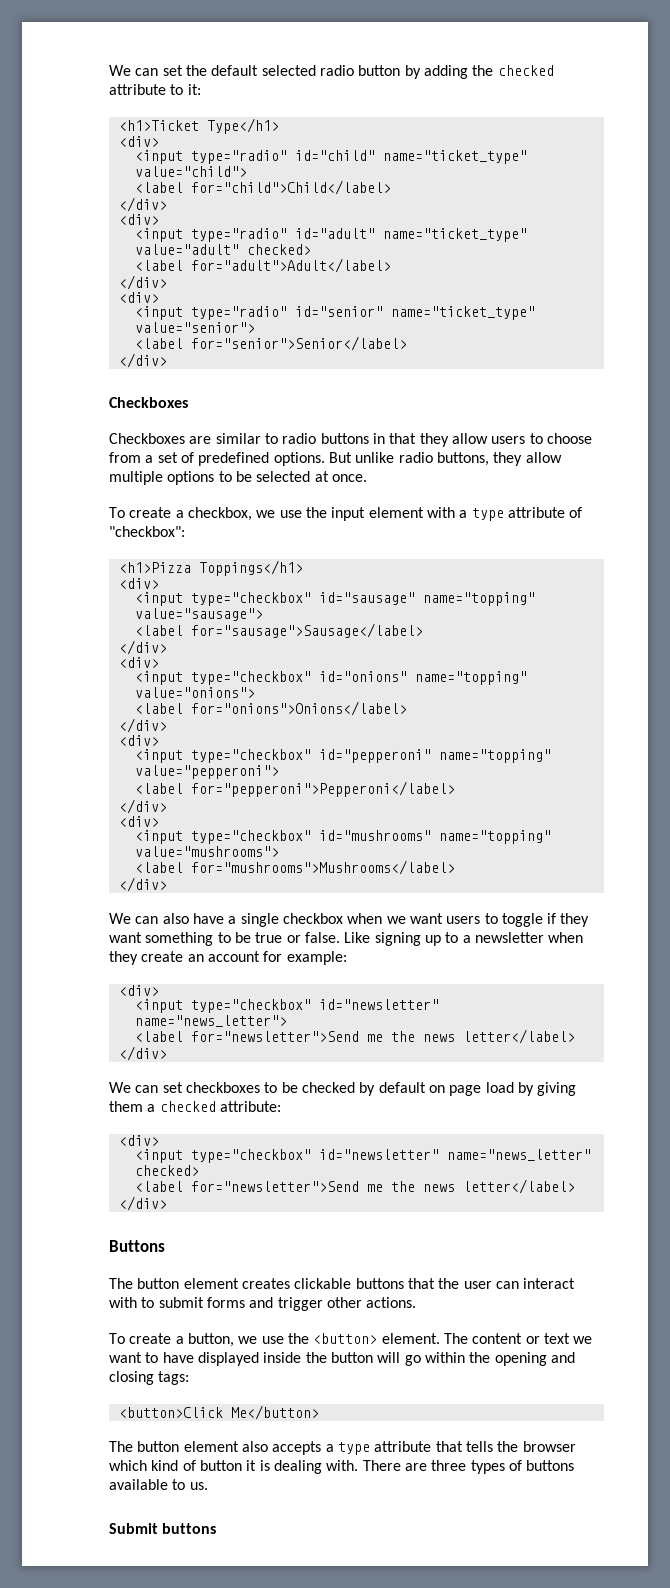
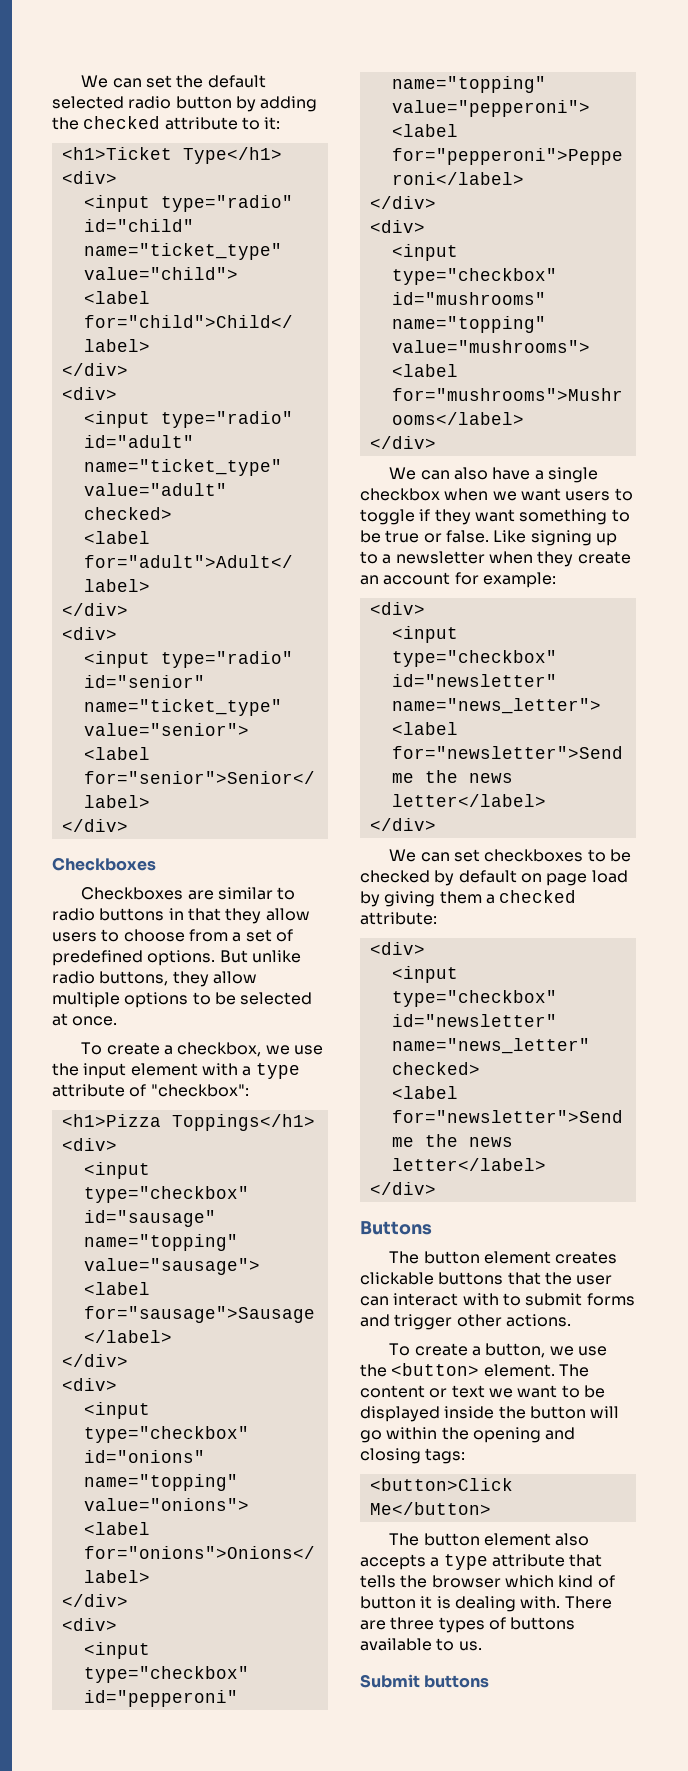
- The content or text we want to have displayed inside the button will go within the opening and closing tags:
+ The content or text we want to be displayed inside the button will go within the opening and closing tags:

